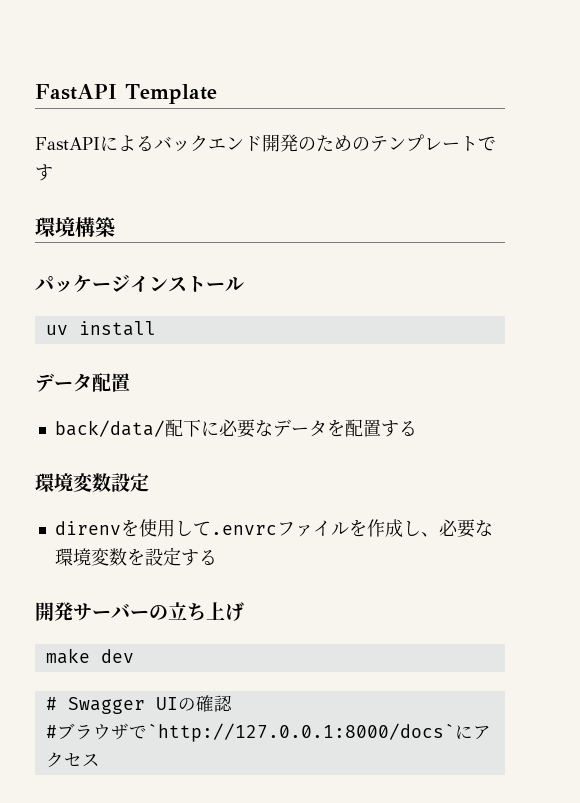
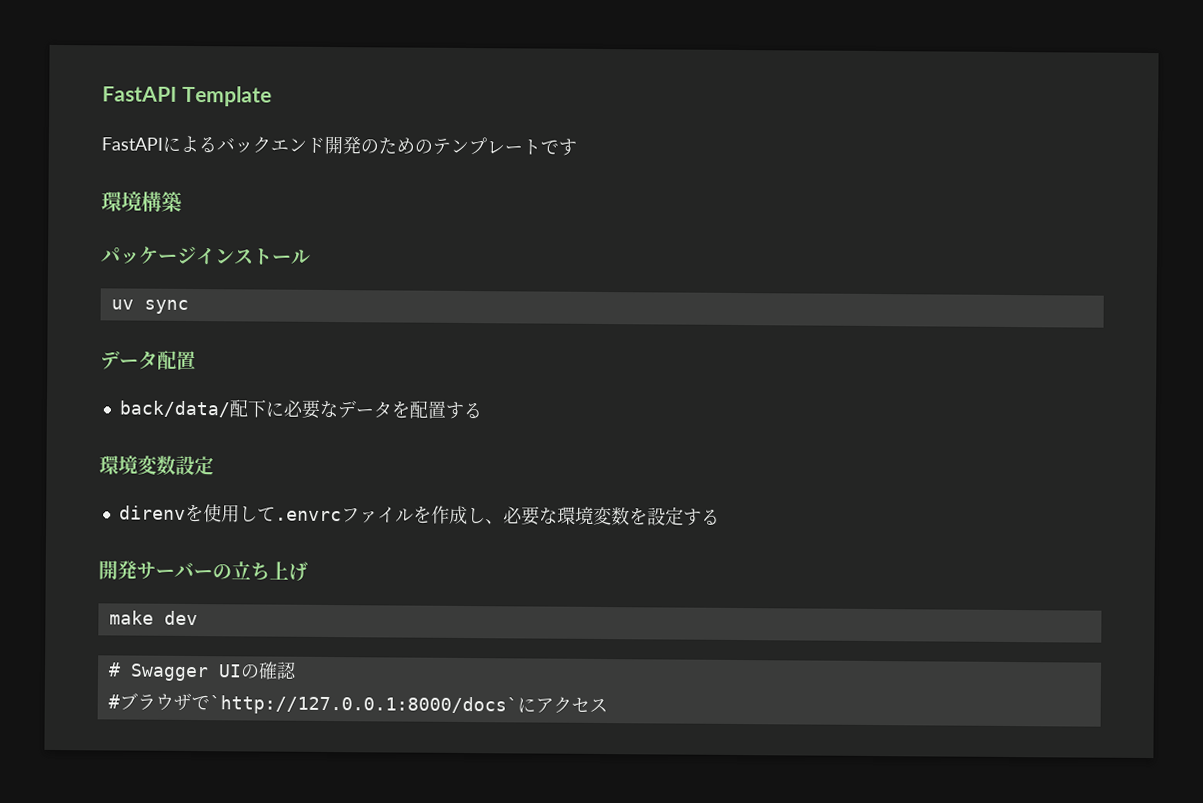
- uv install
+ uv sync

